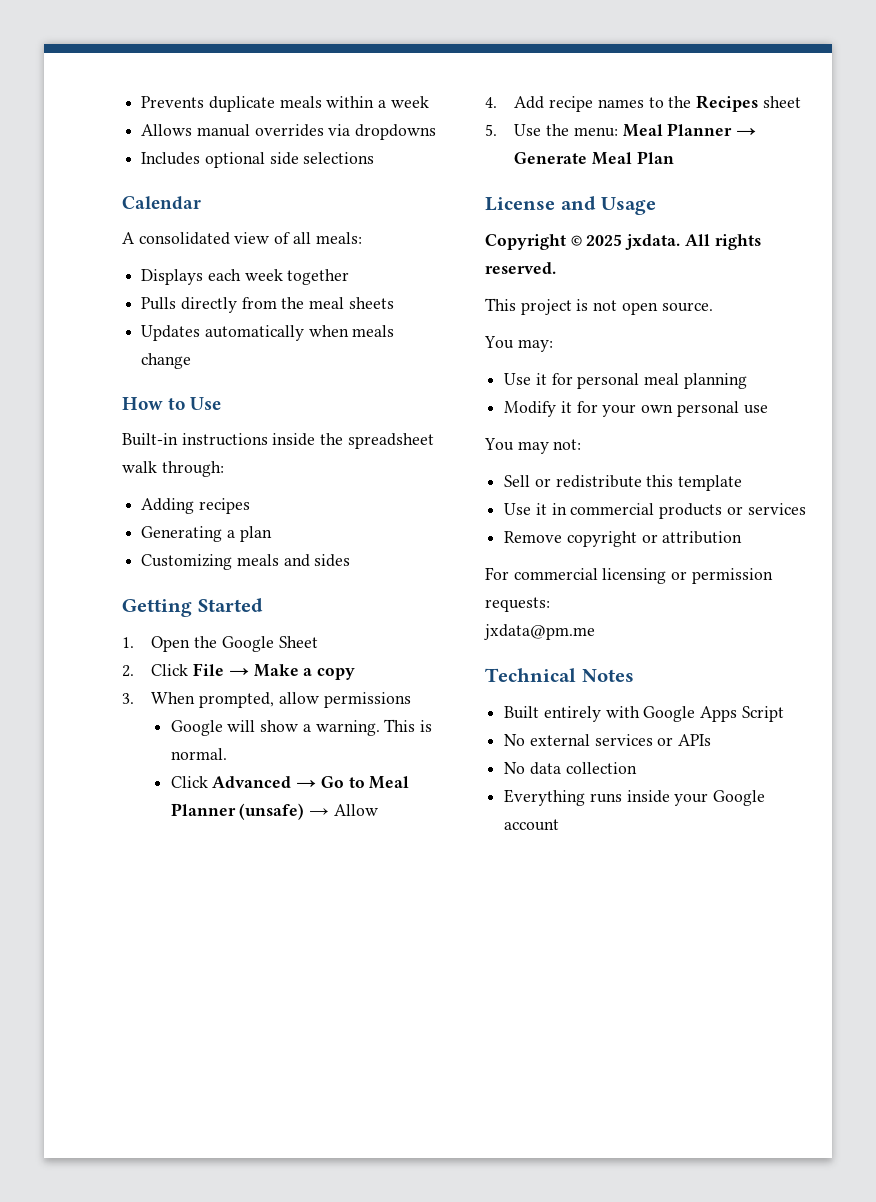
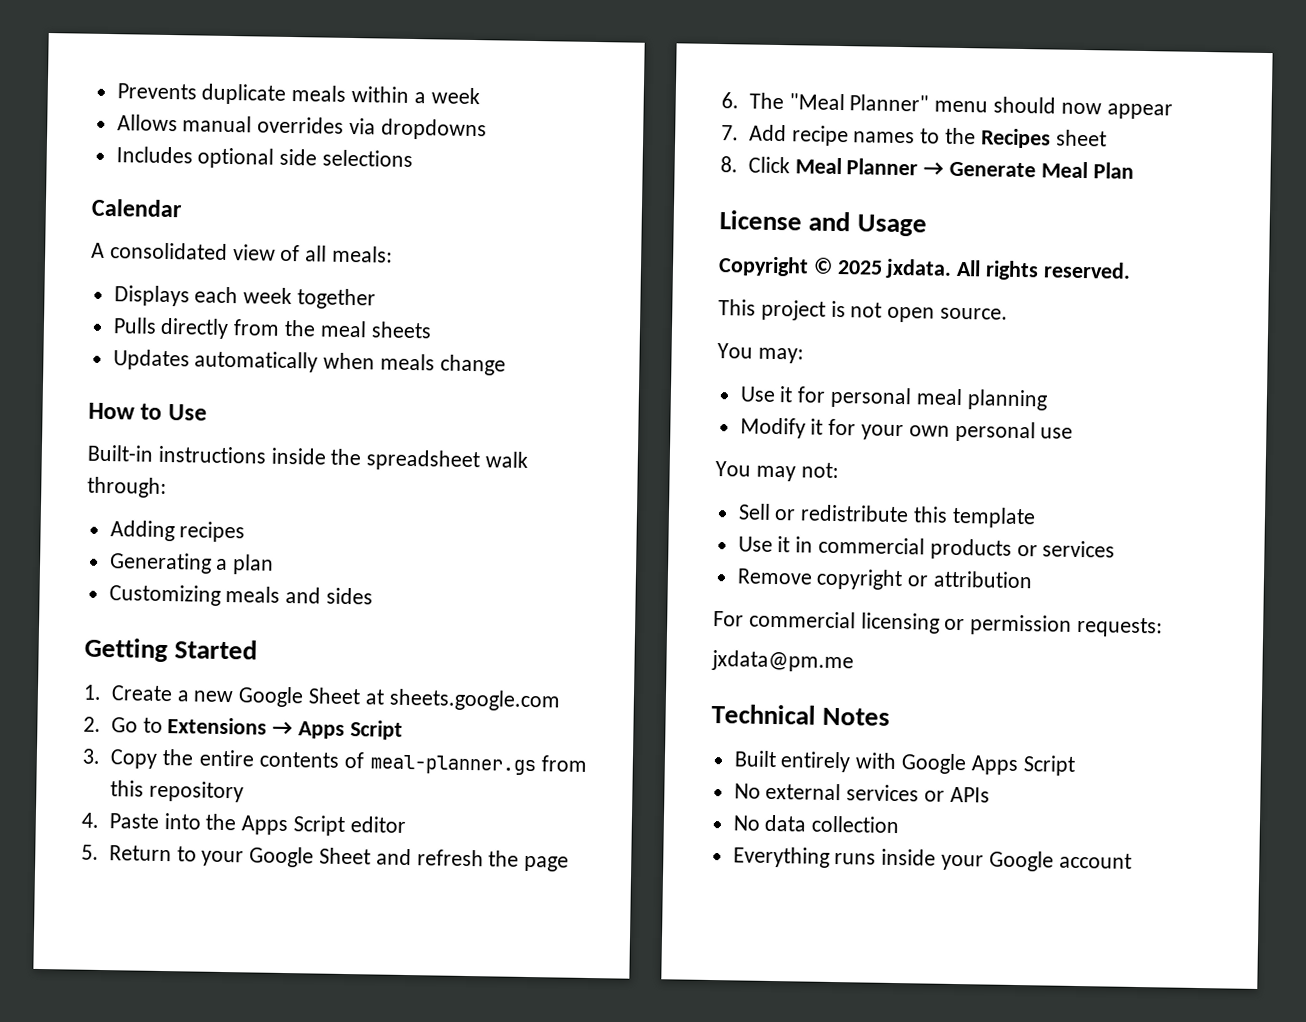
- 1. Open the Google Sheet
+ 1. Create a new Google Sheet at sheets.google.com
- 2. Click File → Make a copy
- 3. When prompted, allow permissions
- Google will show a warning. This is normal.
- Click Advanced → Go to Meal Planner (unsafe) → Allow
- 4. Add recipe names to the Recipes sheet
+ 2. Go to Extensions → Apps Script
+ 3. Copy the entire contents of meal-planner.gs from this repository
+ 4. Paste into the Apps Script editor
+ 5. Return to your Google Sheet and refresh the page
+ 6. The "Meal Planner" menu should now appear
+ 7. Add recipe names to the Recipes sheet
- 5. Use the menu: Meal Planner → Generate Meal Plan
+ 8. Click Meal Planner → Generate Meal Plan

